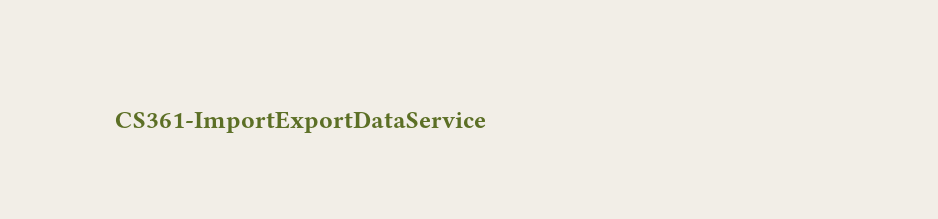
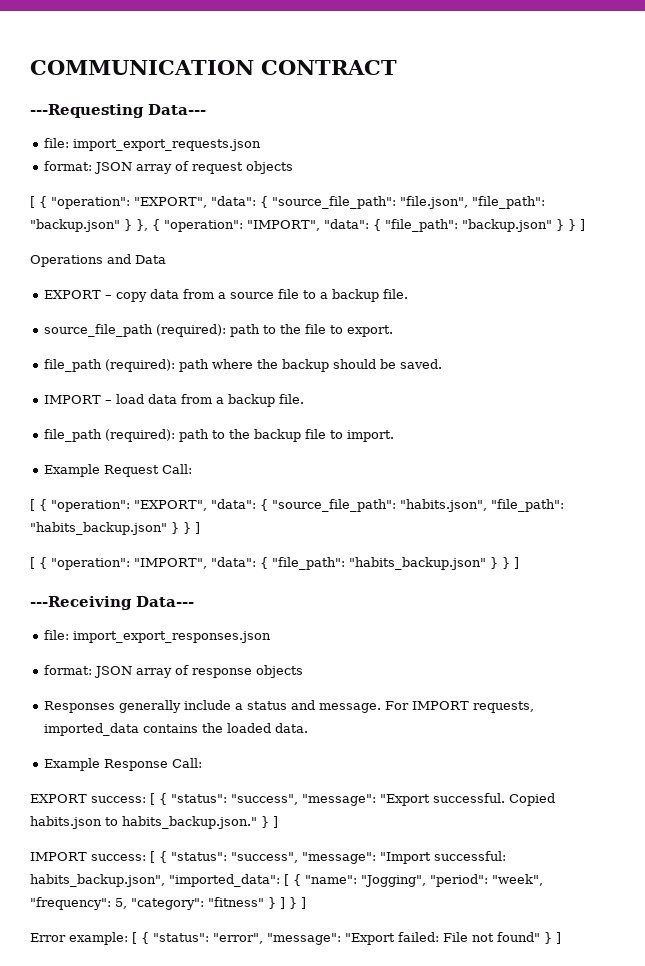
- CS361-ImportExportDataService
+ COMMUNICATION CONTRACT
+ ---Requesting Data---
+ file: import_export_requests.json
+ format: JSON array of request objects
+ [ { "operation": "EXPORT", "data": { "source_file_path": "file.json", "file_path": "backup.json" } }, { "operation": "IMPORT", "data": { "file_path": "backup.json" } } ]
+ Operations and Data
+ EXPORT – copy data from a source file to a backup file.
+ source_file_path (required): path to the file to export.
+ file_path (required): path where the backup should be saved.
+ IMPORT – load data from a backup file.
+ file_path (required): path to the backup file to import.
+ Example Request Call:
+ [ { "operation": "EXPORT", "data": { "source_file_path": "habits.json", "file_path": "habits_backup.json" } } ]
+ [ { "operation": "IMPORT", "data": { "file_path": "habits_backup.json" } } ]
+ ---Receiving Data---
+ file: import_export_responses.json
+ format: JSON array of response objects
+ Responses generally include a status and message. For IMPORT requests, imported_data contains the loaded data.
+ Example Response Call:
+ EXPORT success: [ { "status": "success", "message": "Export successful. Copied habits.json to habits_backup.json." } ]
+ IMPORT success: [ { "status": "success", "message": "Import successful: habits_backup.json", "imported_data": [ { "name": "Jogging", "period": "week", "frequency": 5, "category": "fitness" } ] } ]
+ Error example: [ { "status": "error", "message": "Export failed: File not found" } ]

